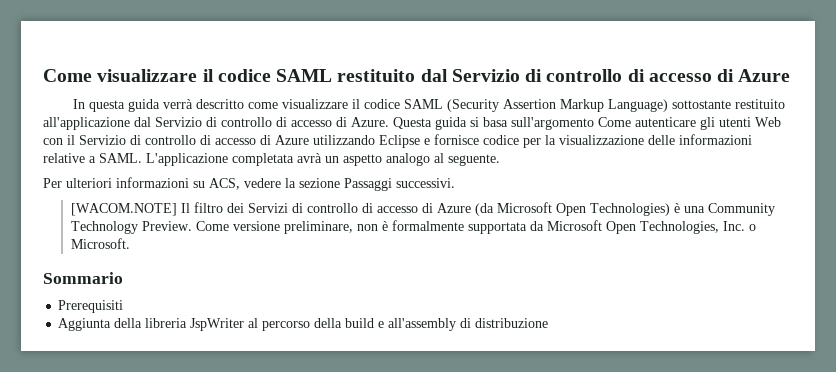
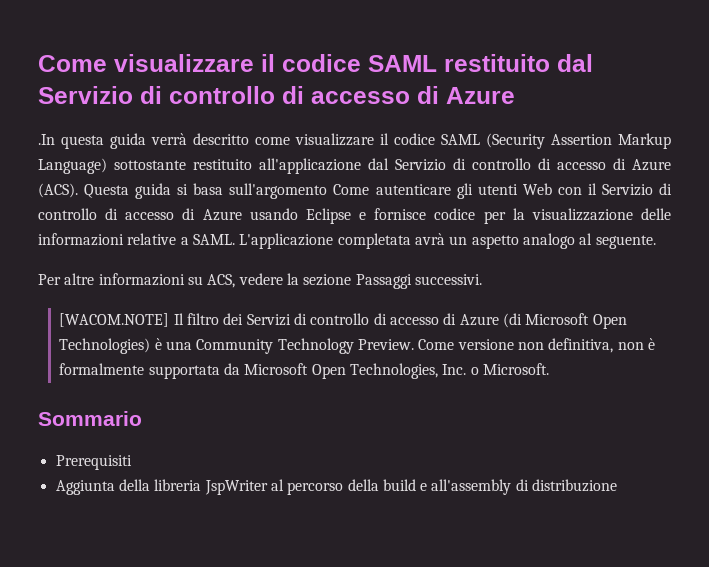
- In questa guida verrà descritto come visualizzare il codice SAML (Security Assertion Markup Language) sottostante restituito all'applicazione dal Servizio di controllo di accesso di Azure.
+ .In questa guida verrà descritto come visualizzare il codice SAML (Security Assertion Markup Language) sottostante restituito all'applicazione dal Servizio di controllo di accesso di Azure (ACS).
- Questa guida si basa sull'argomento Come autenticare gli utenti Web con il Servizio di controllo di accesso di Azure utilizzando Eclipse e fornisce codice per la visualizzazione delle informazioni relative a SAML.
+ Questa guida si basa sull'argomento Come autenticare gli utenti Web con il Servizio di controllo di accesso di Azure usando Eclipse e fornisce codice per la visualizzazione delle informazioni relative a SAML.
- Per ulteriori informazioni su ACS, vedere la sezione Passaggi successivi.
+ Per altre informazioni su ACS, vedere la sezione Passaggi successivi.
- [WACOM.NOTE] Il filtro dei Servizi di controllo di accesso di Azure (da Microsoft Open Technologies) è una Community Technology Preview.
+ [WACOM.NOTE] Il filtro dei Servizi di controllo di accesso di Azure (di Microsoft Open Technologies) è una Community Technology Preview.
- Come versione preliminare, non è formalmente supportata da Microsoft Open Technologies, Inc. o Microsoft.
+ Come versione non definitiva, non è formalmente supportata da Microsoft Open Technologies, Inc. o Microsoft.

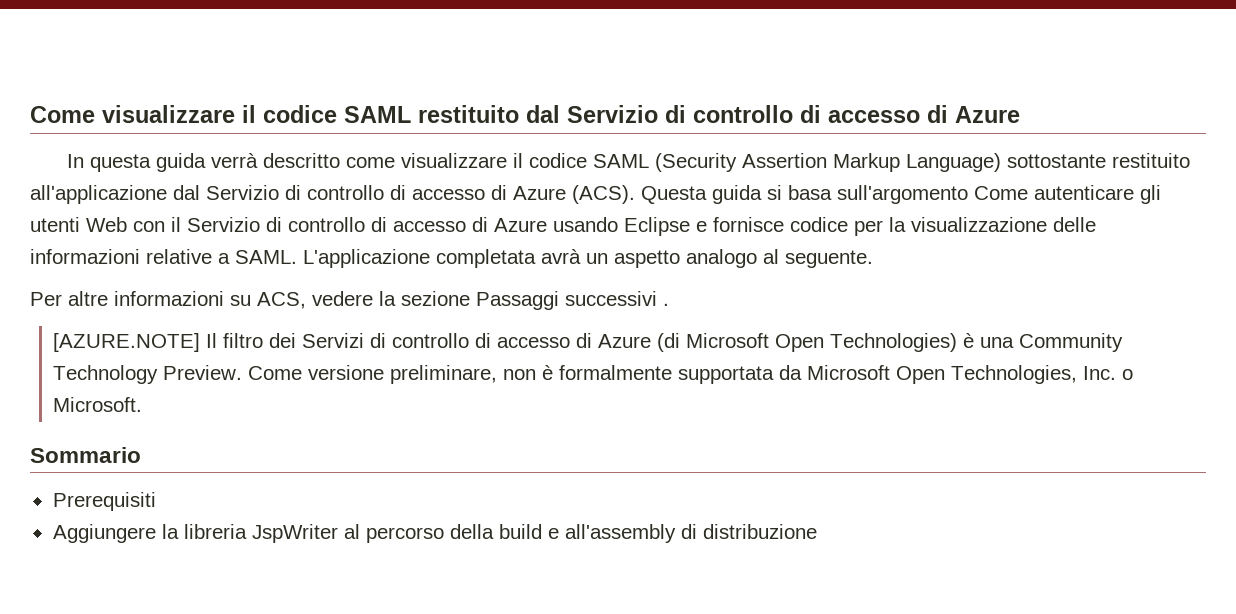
- .In questa guida verrà descritto come visualizzare il codice SAML (Security Assertion Markup Language) sottostante restituito all'applicazione dal Servizio di controllo di accesso di Azure (ACS).
+ In questa guida verrà descritto come visualizzare il codice SAML (Security Assertion Markup Language) sottostante restituito all'applicazione dal Servizio di controllo di accesso di Azure (ACS).
- Per altre informazioni su ACS, vedere la sezione Passaggi successivi.
- [WACOM.NOTE] Il filtro dei Servizi di controllo di accesso di Azure (di Microsoft Open Technologies) è una Community Technology Preview.
+ Per altre informazioni su ACS, vedere la sezione Passaggi successivi .
+ [AZURE.NOTE] Il filtro dei Servizi di controllo di accesso di Azure (di Microsoft Open Technologies) è una Community Technology Preview.
- Come versione non definitiva, non è formalmente supportata da Microsoft Open Technologies, Inc. o Microsoft.
+ Come versione preliminare, non è formalmente supportata da Microsoft Open Technologies, Inc. o Microsoft.
- Aggiunta della libreria JspWriter al percorso della build e all'assembly di distribuzione
+ Aggiungere la libreria JspWriter al percorso della build e all'assembly di distribuzione

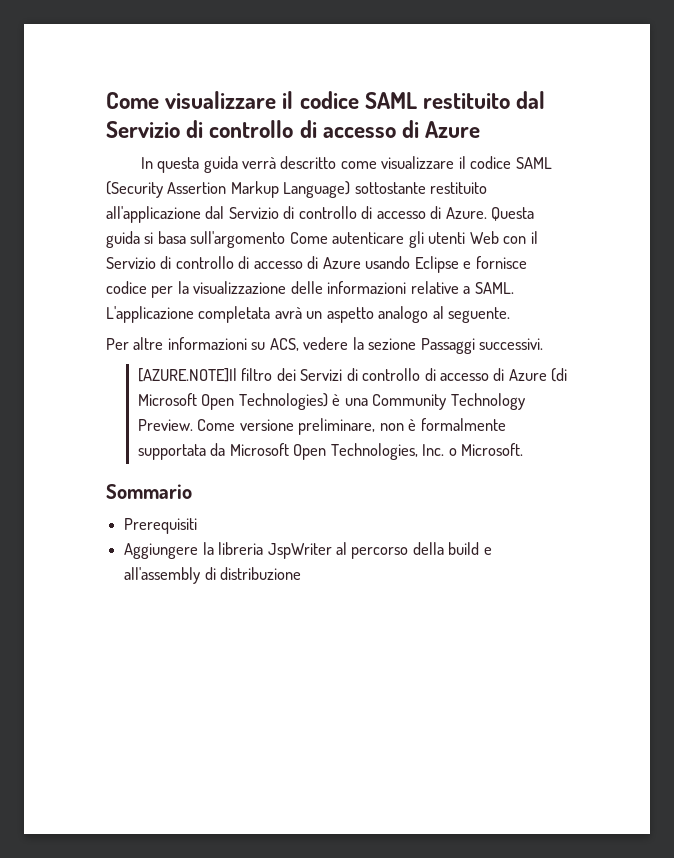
- In questa guida verrà descritto come visualizzare il codice SAML (Security Assertion Markup Language) sottostante restituito all'applicazione dal Servizio di controllo di accesso di Azure (ACS).
+ In questa guida verrà descritto come visualizzare il codice SAML (Security Assertion Markup Language) sottostante restituito all'applicazione dal Servizio di controllo di accesso di Azure.
- Per altre informazioni su ACS, vedere la sezione Passaggi successivi .
- [AZURE.NOTE] Il filtro dei Servizi di controllo di accesso di Azure (di Microsoft Open Technologies) è una Community Technology Preview.
+ Per altre informazioni su ACS, vedere la sezione Passaggi successivi.
+ [AZURE.NOTE]Il filtro dei Servizi di controllo di accesso di Azure (di Microsoft Open Technologies) è una Community Technology Preview.

